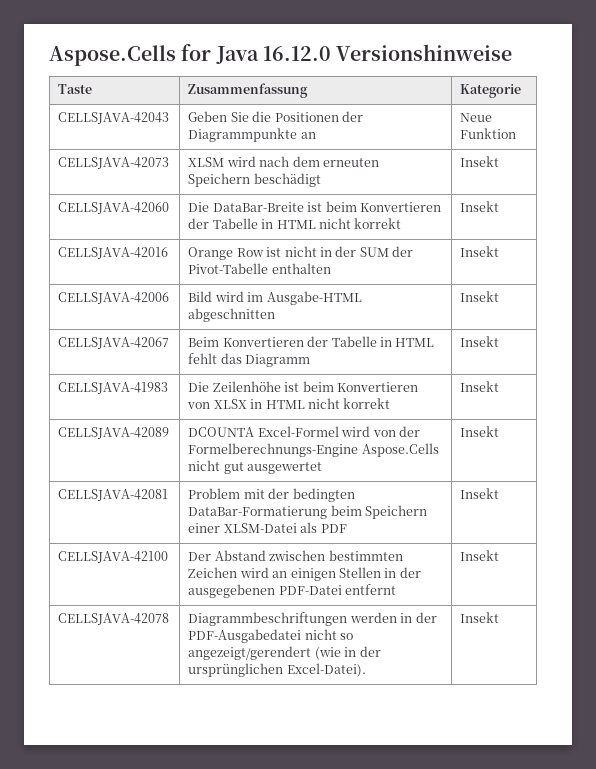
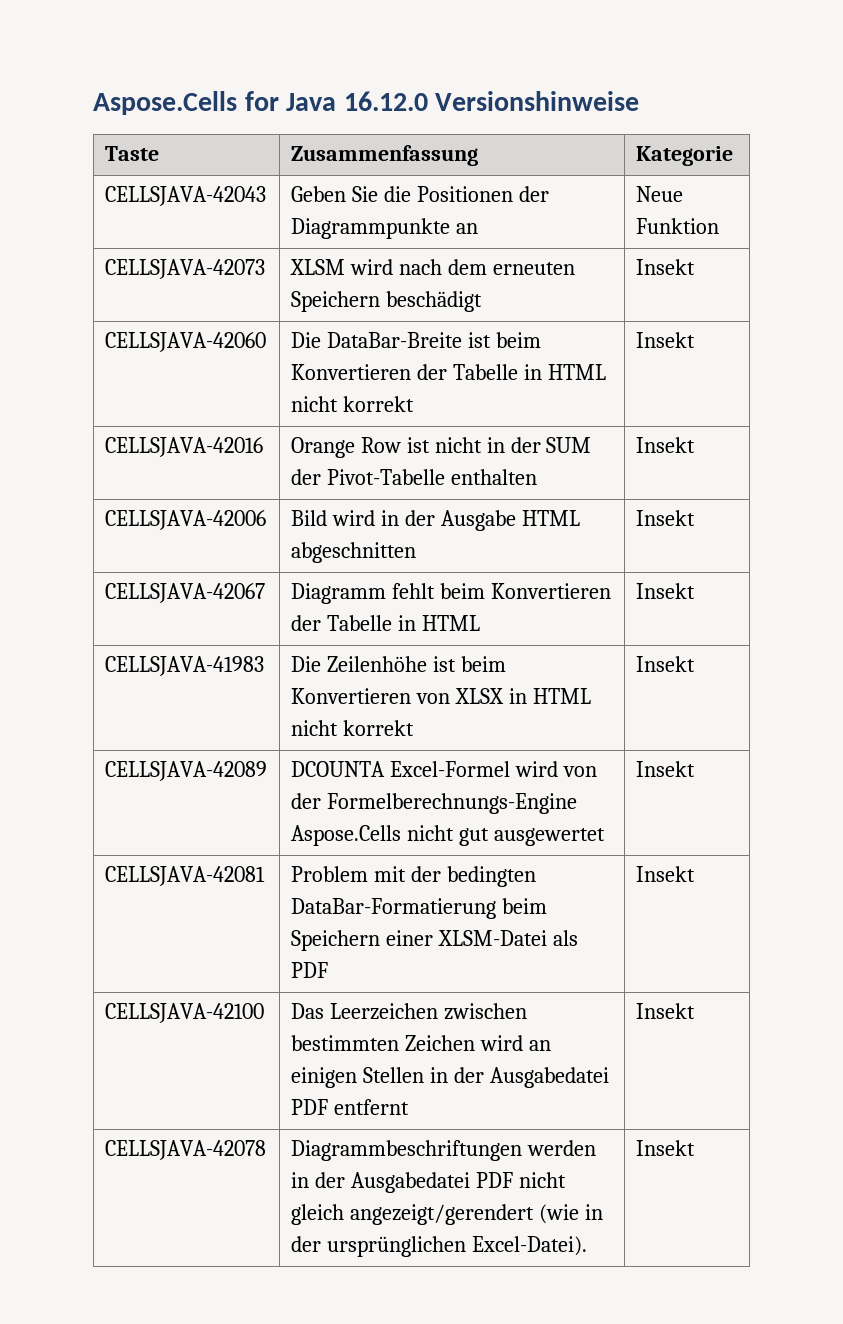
- CELLSJAVA-42006 | Bild wird im Ausgabe-HTML abgeschnitten | Insekt
+ CELLSJAVA-42006 | Bild wird in der Ausgabe HTML abgeschnitten | Insekt
- CELLSJAVA-42067 | Beim Konvertieren der Tabelle in HTML fehlt das Diagramm | Insekt
+ CELLSJAVA-42067 | Diagramm fehlt beim Konvertieren der Tabelle in HTML | Insekt
- CELLSJAVA-42100 | Der Abstand zwischen bestimmten Zeichen wird an einigen Stellen in der ausgegebenen PDF-Datei entfernt | Insekt
+ CELLSJAVA-42100 | Das Leerzeichen zwischen bestimmten Zeichen wird an einigen Stellen in der Ausgabedatei PDF entfernt | Insekt
- CELLSJAVA-42078 | Diagrammbeschriftungen werden in der PDF-Ausgabedatei nicht so angezeigt/gerendert (wie in der ursprünglichen Excel-Datei). | Insekt
+ CELLSJAVA-42078 | Diagrammbeschriftungen werden in der Ausgabedatei PDF nicht gleich angezeigt/gerendert (wie in der ursprünglichen Excel-Datei). | Insekt

